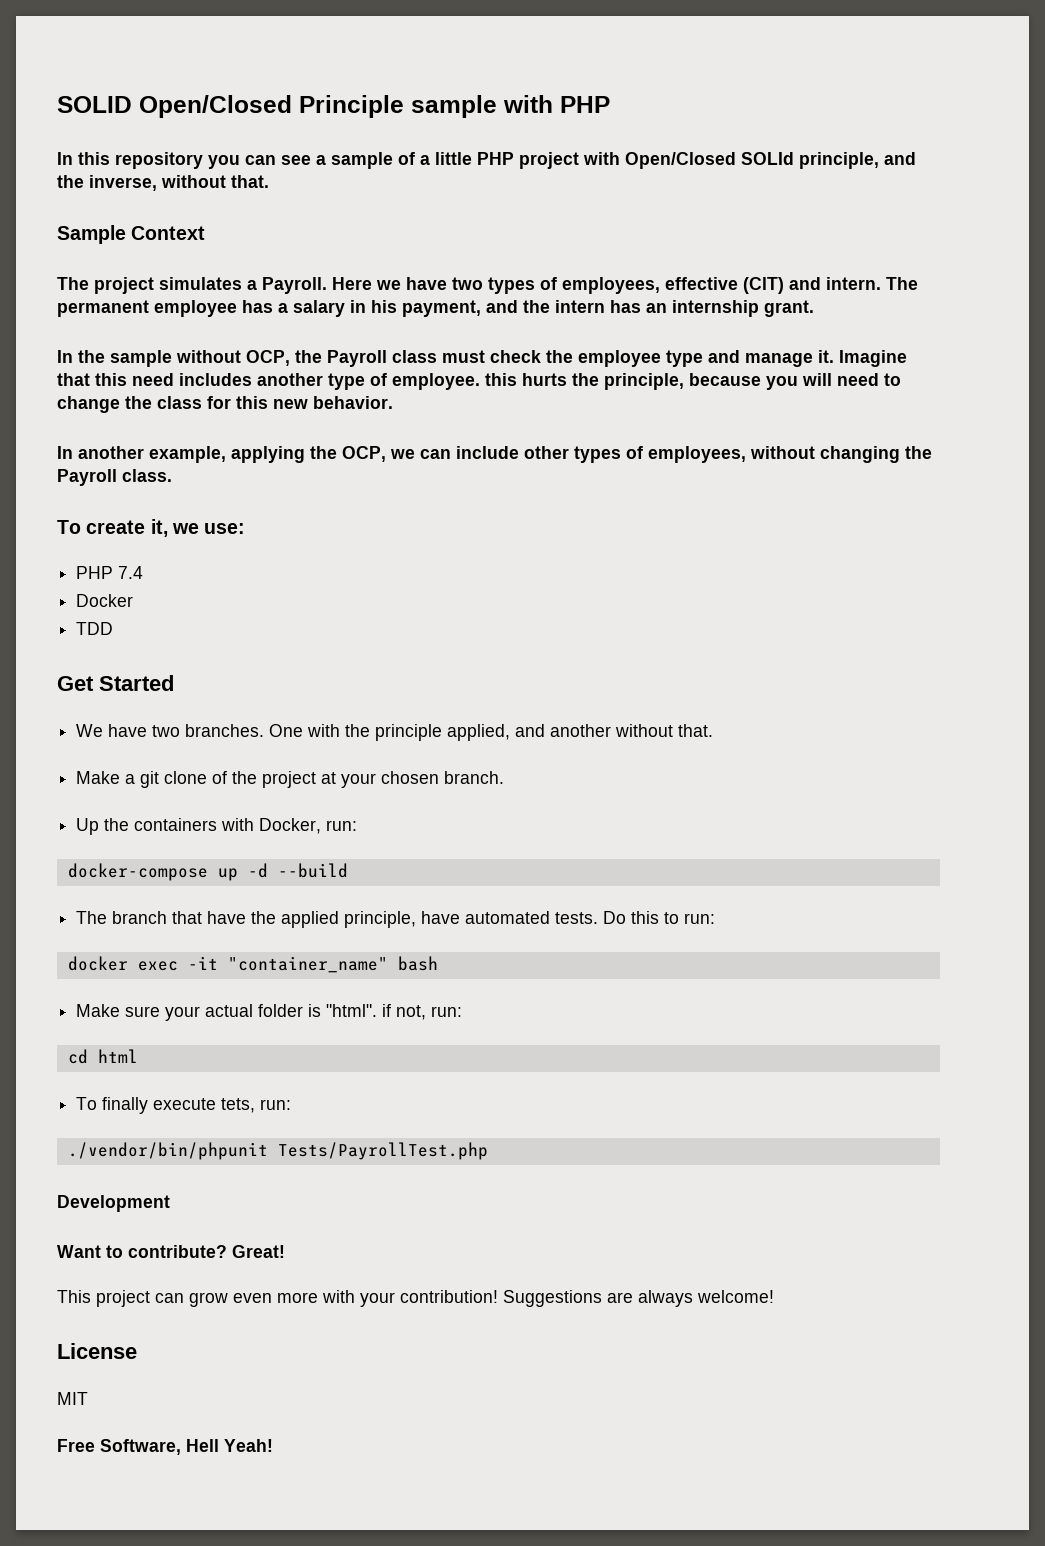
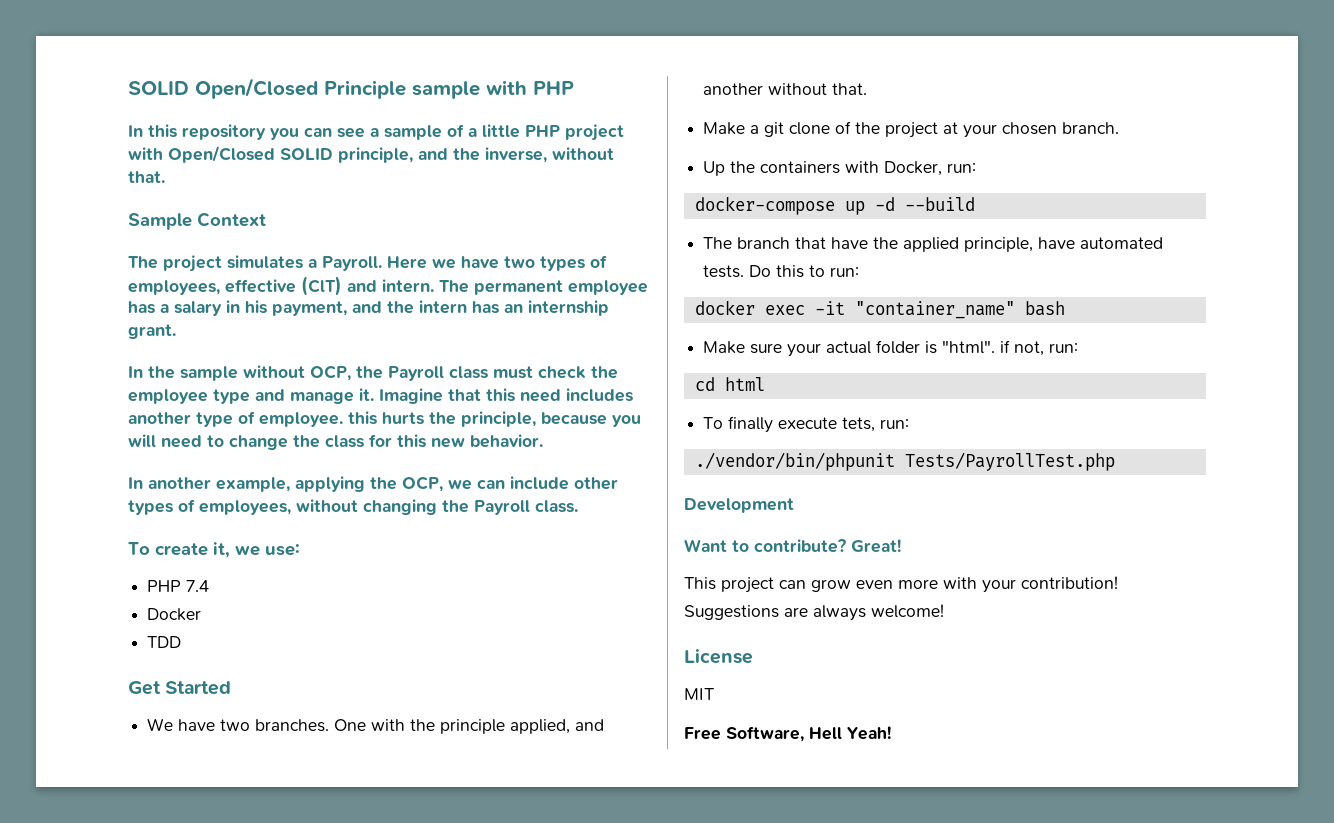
- In this repository you can see a sample of a little PHP project with Open/Closed SOLId principle, and the inverse, without that.
+ In this repository you can see a sample of a little PHP project with Open/Closed SOLID principle, and the inverse, without that.

